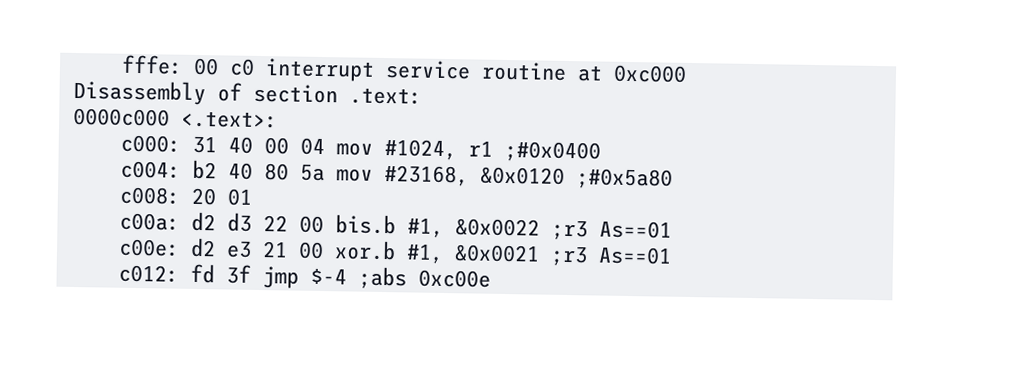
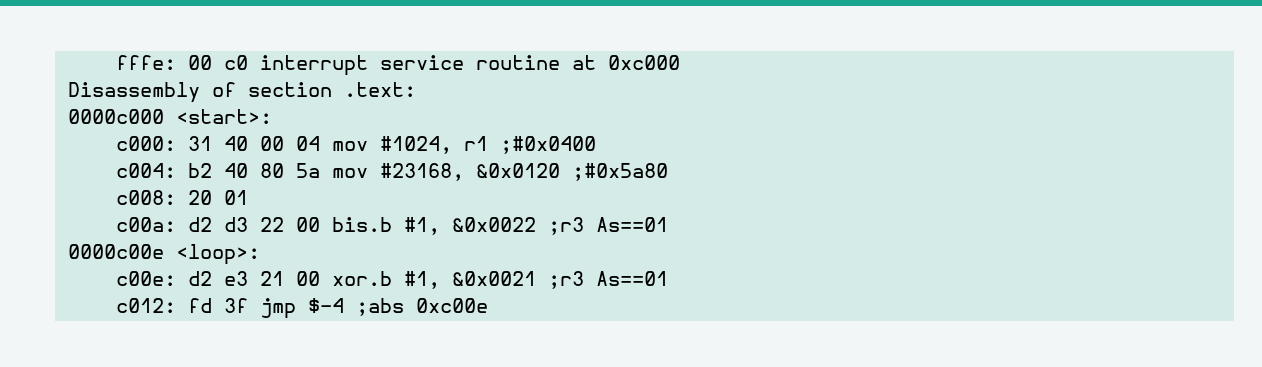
- 0000c000 <.text>:
+ 0000c000 <start>:
+ 0000c00e <loop>:

